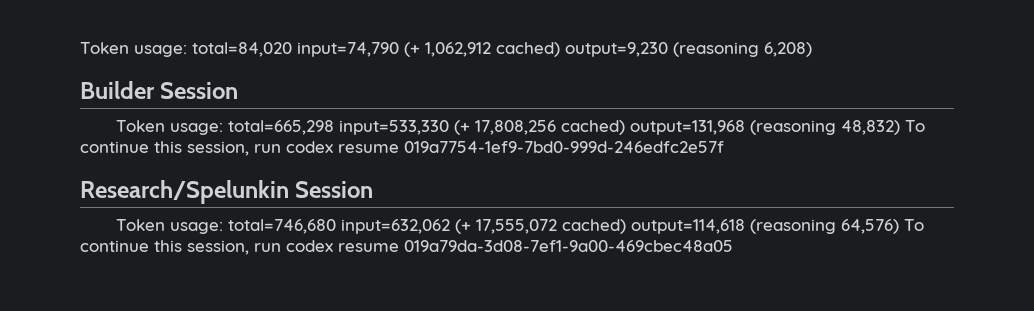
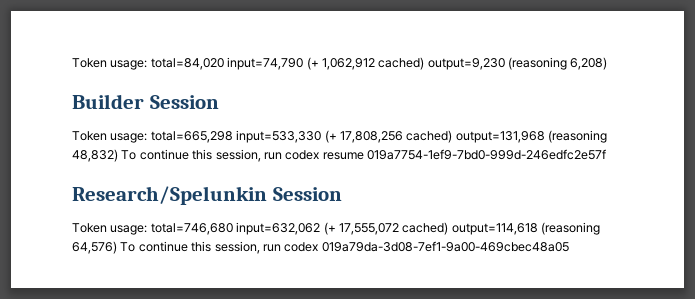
- Token usage: total=746,680 input=632,062 (+ 17,555,072 cached) output=114,618 (reasoning 64,576) To continue this session, run codex resume 019a79da-3d08-7ef1-9a00-469cbec48a05
+ Token usage: total=746,680 input=632,062 (+ 17,555,072 cached) output=114,618 (reasoning 64,576) To continue this session, run codex 019a79da-3d08-7ef1-9a00-469cbec48a05

